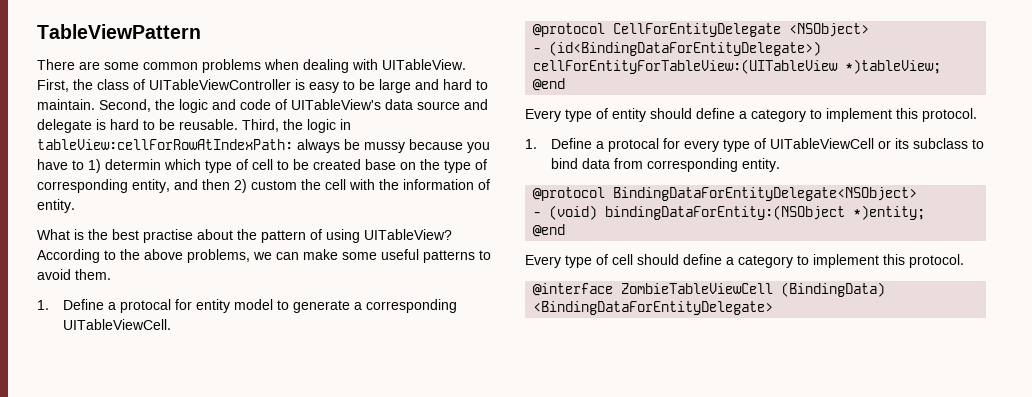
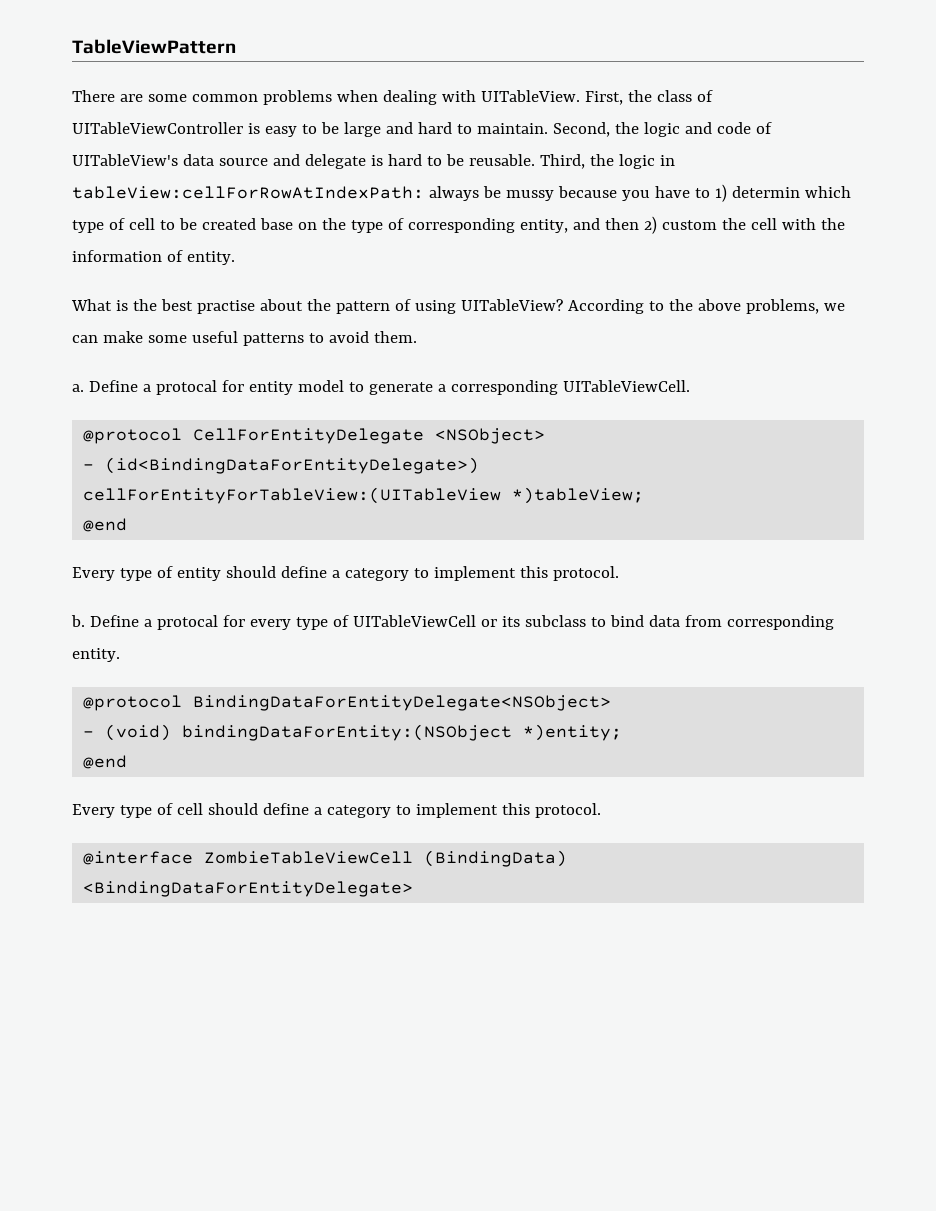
- 1. Define a protocal for entity model to generate a corresponding UITableViewCell.
+ a. Define a protocal for entity model to generate a corresponding UITableViewCell.
- 1. Define a protocal for every type of UITableViewCell or its subclass to bind data from corresponding entity.
+ b. Define a protocal for every type of UITableViewCell or its subclass to bind data from corresponding entity.

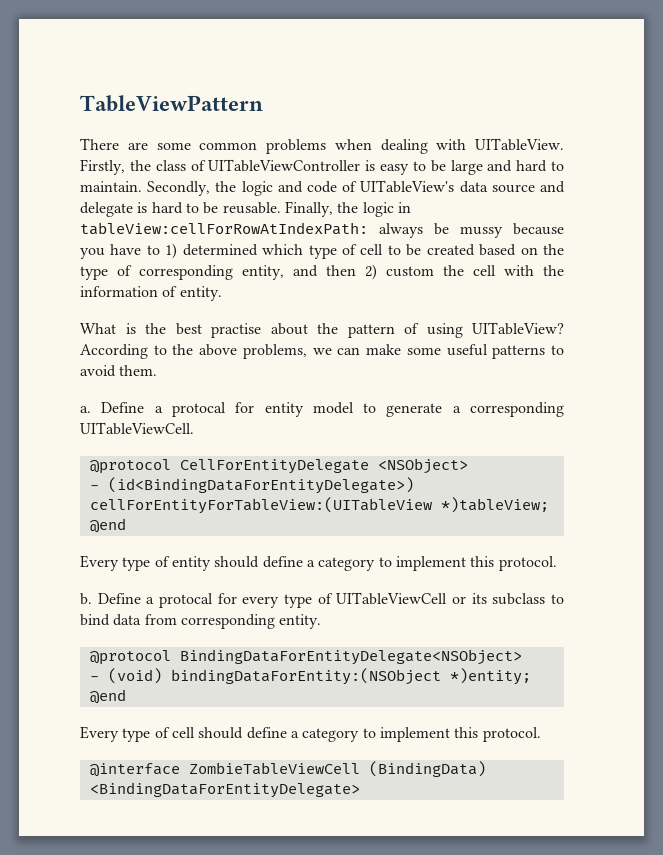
- First, the class of UITableViewController is easy to be large and hard to maintain.
+ Firstly, the class of UITableViewController is easy to be large and hard to maintain.
- Second, the logic and code of UITableView's data source and delegate is hard to be reusable.
+ Secondly, the logic and code of UITableView's data source and delegate is hard to be reusable.
- Third, the logic in tableView:cellForRowAtIndexPath: always be mussy because you have to 1) determin which type of cell to be created base on the type of corresponding entity, and then 2) custom the cell with the information of entity.
+ Finally, the logic in tableView:cellForRowAtIndexPath: always be mussy because you have to 1) determined which type of cell to be created based on the type of corresponding entity, and then 2) custom the cell with the information of entity.

